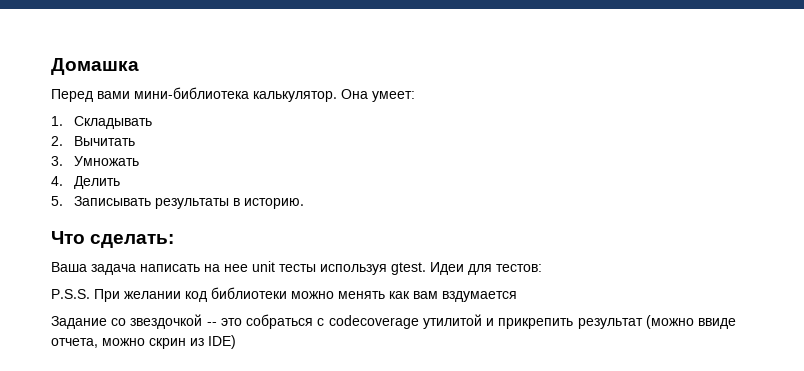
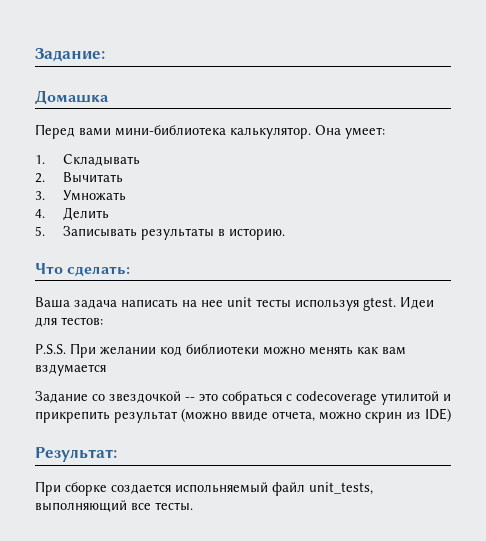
+ Задание:
+ Результат:
+ При сборке создается испольняемый файл unit_tests, выполняющий все тесты.

